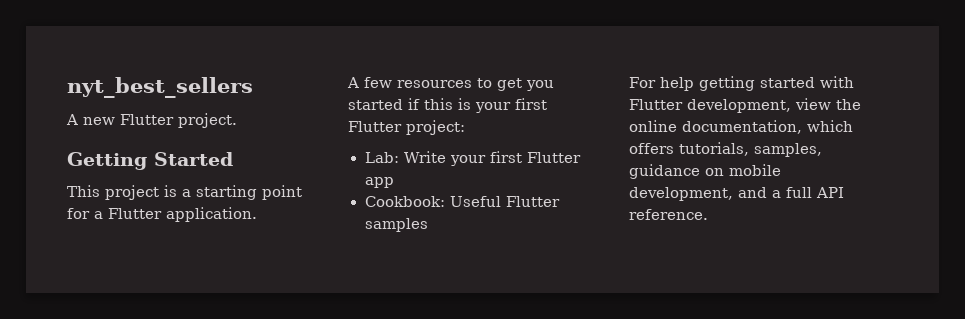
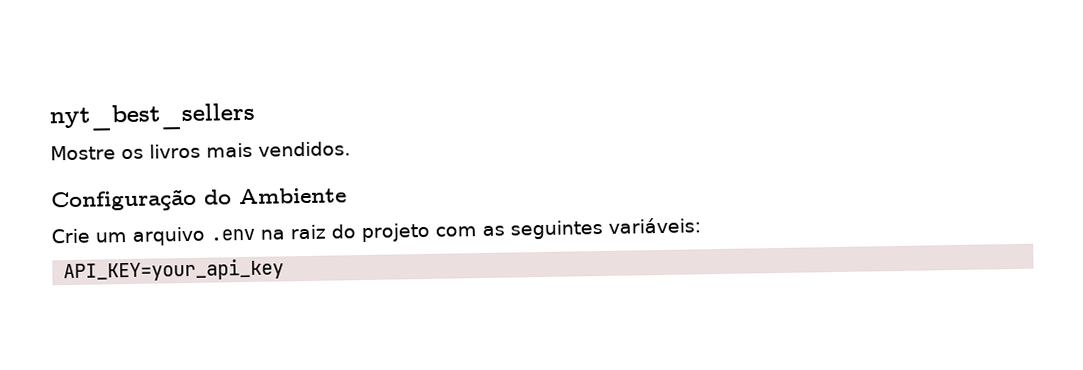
- A new Flutter project.
- Getting Started
- This project is a starting point for a Flutter application.
- A few resources to get you started if this is your first Flutter project:
- Lab: Write your first Flutter app
- Cookbook: Useful Flutter samples
- For help getting started with Flutter development, view the online documentation, which offers tutorials, samples, guidance on mobile development, and a full API reference.
+ Mostre os livros mais vendidos.
+ Configuração do Ambiente
+ Crie um arquivo .env na raiz do projeto com as seguintes variáveis:
+ API_KEY=your_api_key

